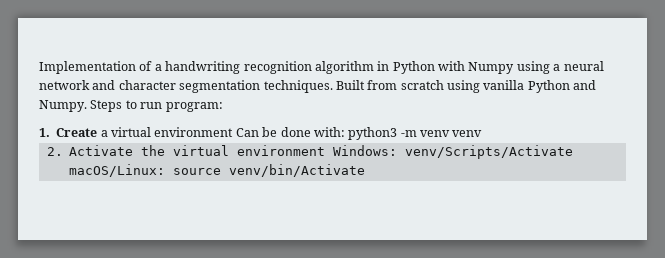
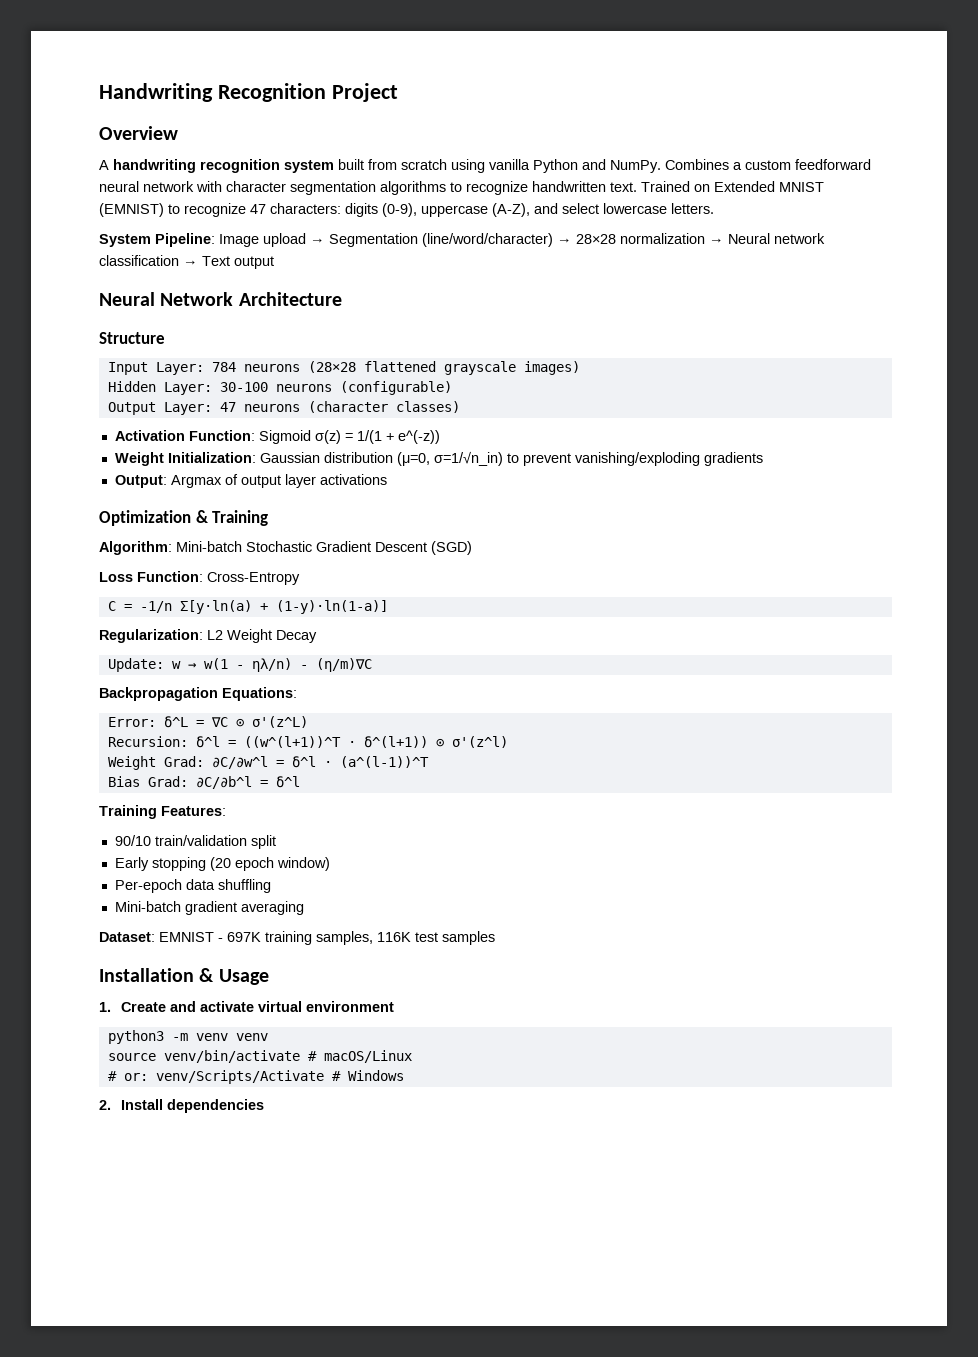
- Implementation of a handwriting recognition algorithm in Python with Numpy using a neural network and character segmentation techniques. Built from scratch using vanilla Python and Numpy. Steps to run program:
+ Handwriting Recognition Project
+ Overview
+ A handwriting recognition system built from scratch using vanilla Python and NumPy. Combines a custom feedforward neural network with character segmentation algorithms to recognize handwritten text. Trained on Extended MNIST (EMNIST) to recognize 47 characters: digits (0-9), uppercase (A-Z), and select lowercase letters.
+ System Pipeline: Image upload → Segmentation (line/word/character) → 28×28 normalization → Neural network classification → Text output
+ Neural Network Architecture
+ Structure
+ Input Layer: 784 neurons (28×28 flattened grayscale images)
+ Hidden Layer: 30-100 neurons (configurable)
+ Output Layer: 47 neurons (character classes)
+ Activation Function: Sigmoid σ(z) = 1/(1 + e^(-z))
+ Weight Initialization: Gaussian distribution (μ=0, σ=1/√n_in) to prevent vanishing/exploding gradients
+ Output: Argmax of output layer activations
+ Optimization & Training
+ Algorithm: Mini-batch Stochastic Gradient Descent (SGD)
+ Loss Function: Cross-Entropy
+ C = -1/n Σ[y·ln(a) + (1-y)·ln(1-a)]
+ Regularization: L2 Weight Decay
+ Update: w → w(1 - ηλ/n) - (η/m)∇C
+ Backpropagation Equations:
+ Error: δ^L = ∇C ⊙ σ'(z^L)
+ Recursion: δ^l = ((w^(l+1))^T · δ^(l+1)) ⊙ σ'(z^l)
+ Weight Grad: ∂C/∂w^l = δ^l · (a^(l-1))^T
+ Bias Grad: ∂C/∂b^l = δ^l
+ Training Features:
+ 90/10 train/validation split
+ Early stopping (20 epoch window)
+ Per-epoch data shuffling
+ Mini-batch gradient averaging
+ Dataset: EMNIST - 697K training samples, 116K test samples
+ Installation & Usage
- 1. Create a virtual environment Can be done with: python3 -m venv venv
+ 1. Create and activate virtual environment
+ python3 -m venv venv
- 2. Activate the virtual environment Windows: venv/Scripts/Activate macOS/Linux: source venv/bin/Activate
+ source venv/bin/activate # macOS/Linux
+ # or: venv/Scripts/Activate # Windows
+ 2. Install dependencies

